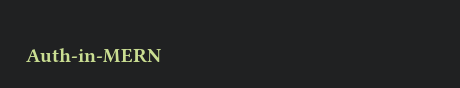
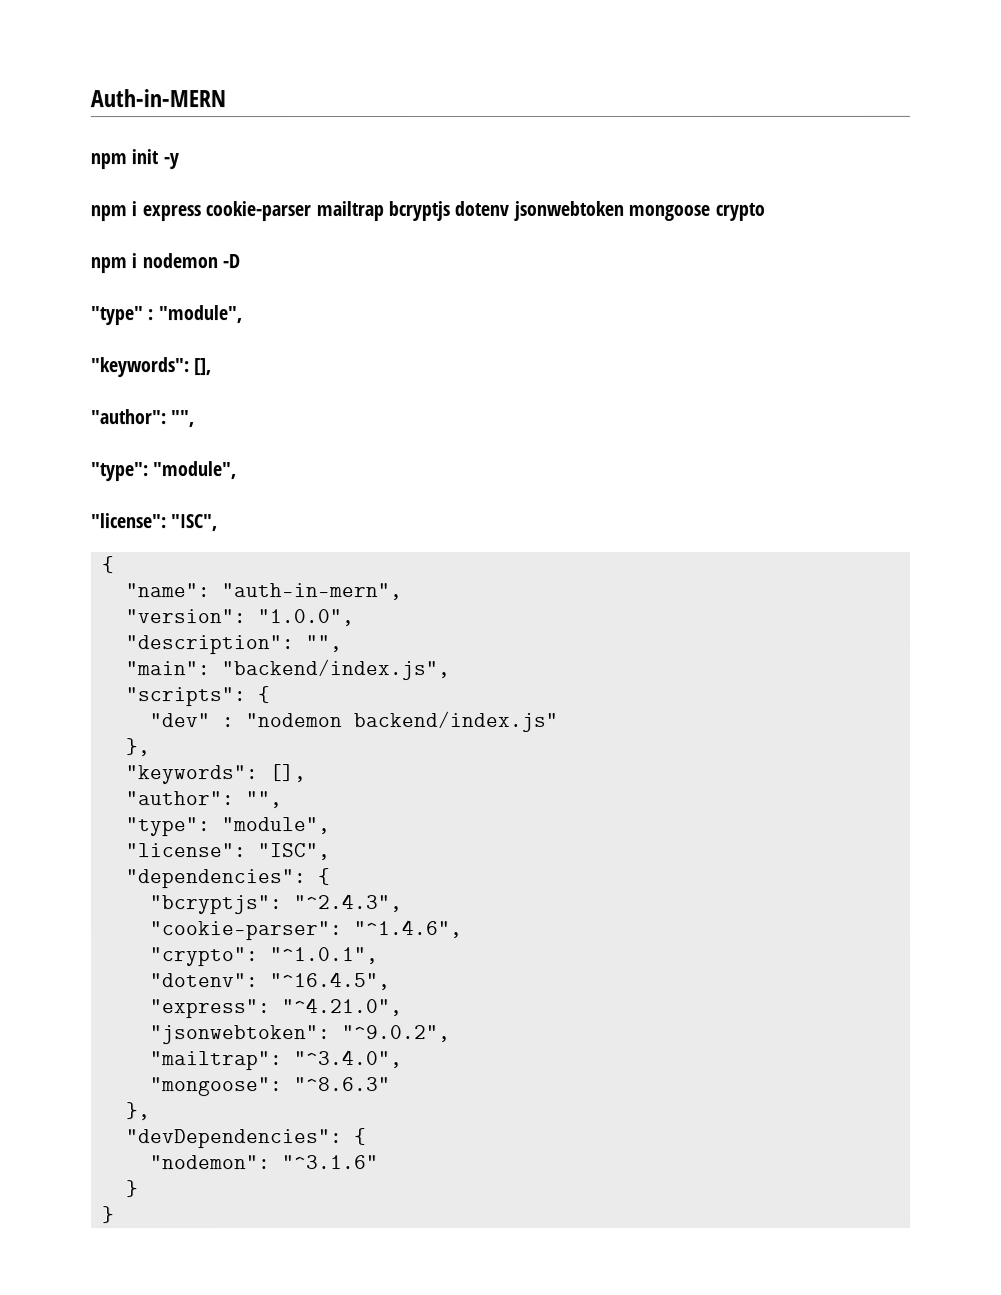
+ npm init -y
+ npm i express cookie-parser mailtrap bcryptjs dotenv jsonwebtoken mongoose crypto
+ npm i nodemon -D
+ "type" : "module",
+ "keywords": [],
+ "author": "",
+ "type": "module",
+ "license": "ISC",
+ {
+ "name": "auth-in-mern",
+ "version": "1.0.0",
+ "description": "",
+ "main": "backend/index.js",
+ "scripts": {
+ "dev" : "nodemon backend/index.js"
+ },
+ "keywords": [],
+ "author": "",
+ "type": "module",
+ "license": "ISC",
+ "dependencies": {
+ "bcryptjs": "^2.4.3",
+ "cookie-parser": "^1.4.6",
+ "crypto": "^1.0.1",
+ "dotenv": "^16.4.5",
+ "express": "^4.21.0",
+ "jsonwebtoken": "^9.0.2",
+ "mailtrap": "^3.4.0",
+ "mongoose": "^8.6.3"
+ },
+ "devDependencies": {
+ "nodemon": "^3.1.6"
+ }
+ }

